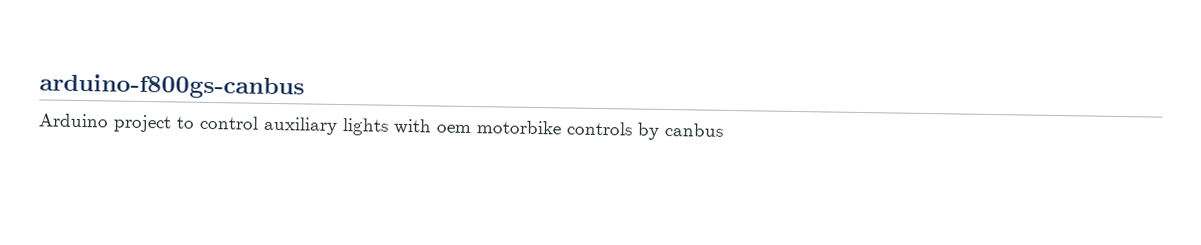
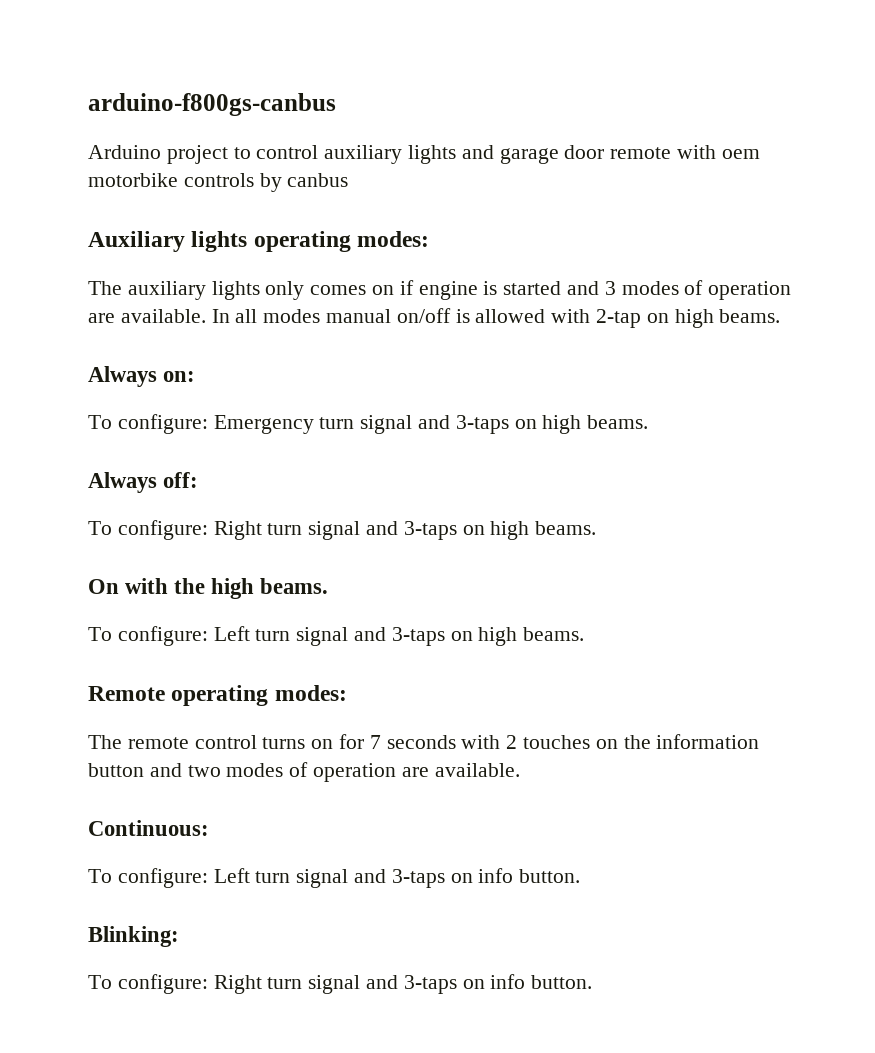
- Arduino project to control auxiliary lights with oem motorbike controls by canbus
+ Arduino project to control auxiliary lights and garage door remote with oem motorbike controls by canbus
+ Auxiliary lights operating modes:
+ The auxiliary lights only comes on if engine is started and 3 modes of operation are available. In all modes manual on/off is allowed with 2-tap on high beams.
+ Always on:
+ To configure: Emergency turn signal and 3-taps on high beams.
+ Always off:
+ To configure: Right turn signal and 3-taps on high beams.
+ On with the high beams.
+ To configure: Left turn signal and 3-taps on high beams.
+ Remote operating modes:
+ The remote control turns on for 7 seconds with 2 touches on the information button and two modes of operation are available.
+ Continuous:
+ To configure: Left turn signal and 3-taps on info button.
+ Blinking:
+ To configure: Right turn signal and 3-taps on info button.

